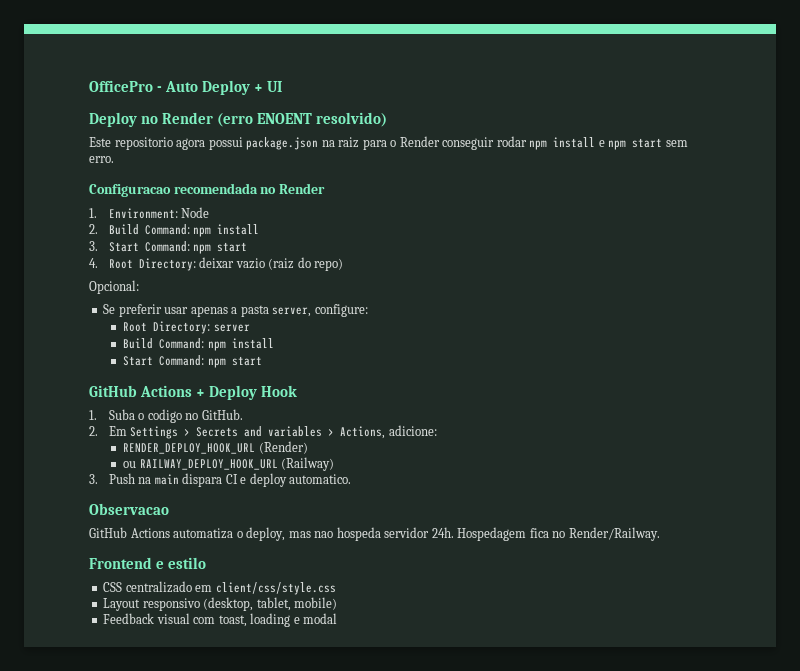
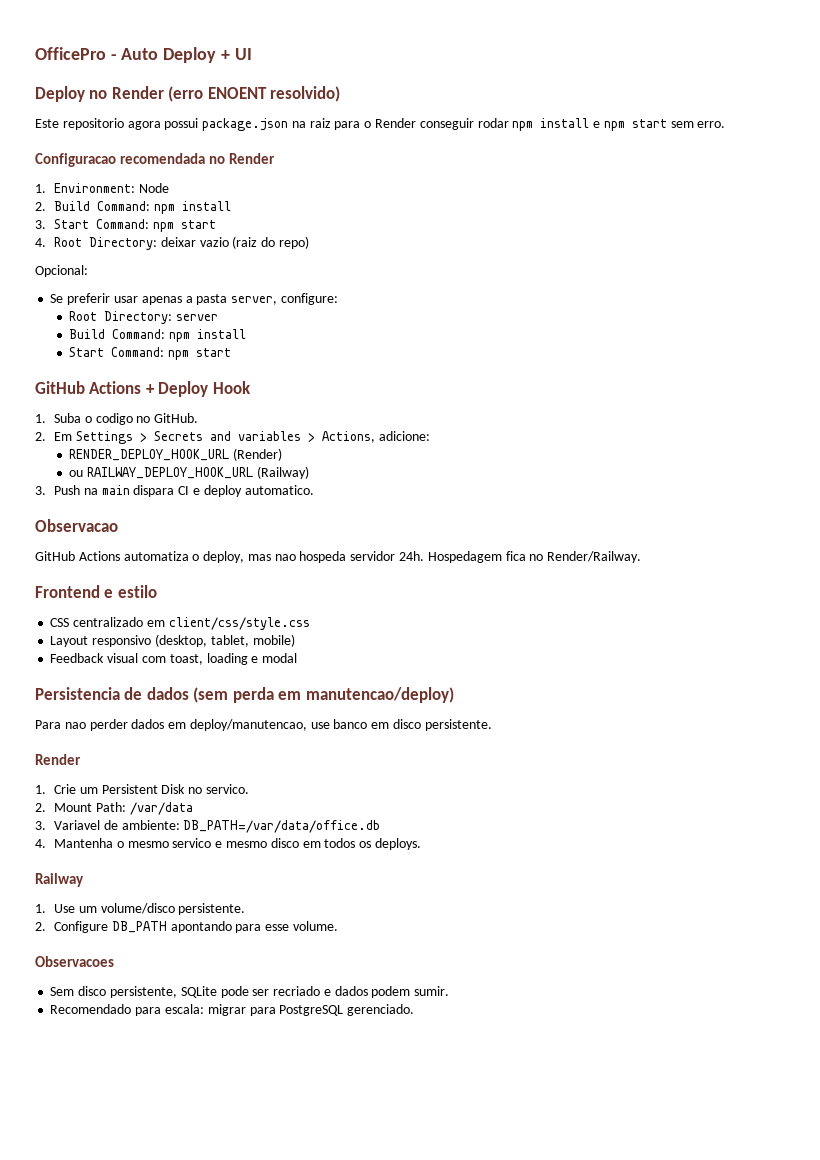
+ Persistencia de dados (sem perda em manutencao/deploy)
+ Para nao perder dados em deploy/manutencao, use banco em disco persistente.
+ Render
+ 1. Crie um Persistent Disk no servico.
+ 2. Mount Path: /var/data
+ 3. Variavel de ambiente: DB_PATH=/var/data/office.db
+ 4. Mantenha o mesmo servico e mesmo disco em todos os deploys.
+ Railway
+ 1. Use um volume/disco persistente.
+ 2. Configure DB_PATH apontando para esse volume.
+ Observacoes
+ Sem disco persistente, SQLite pode ser recriado e dados podem sumir.
+ Recomendado para escala: migrar para PostgreSQL gerenciado.

